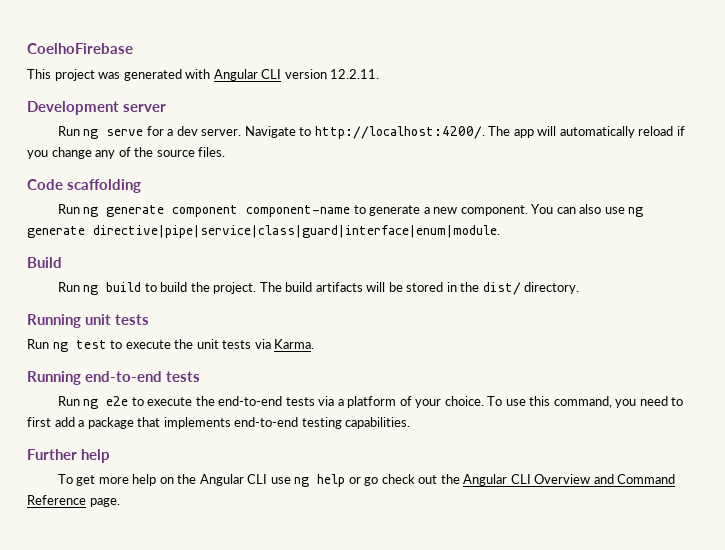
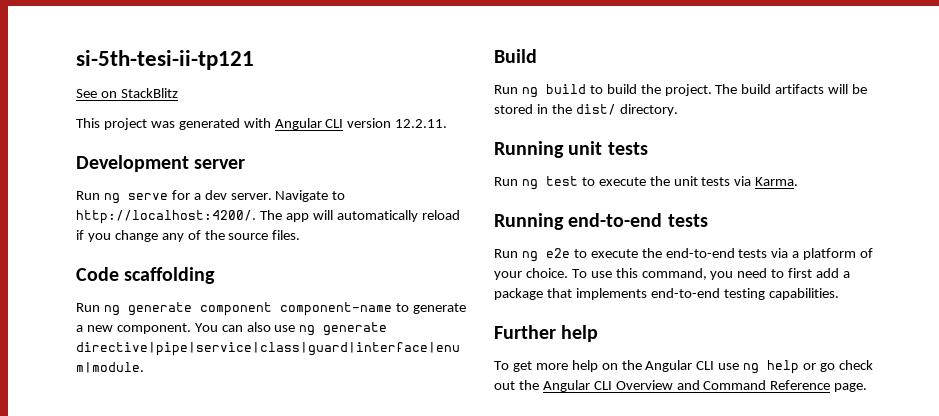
- CoelhoFirebase
+ si-5th-tesi-ii-tp121
+ See on StackBlitz

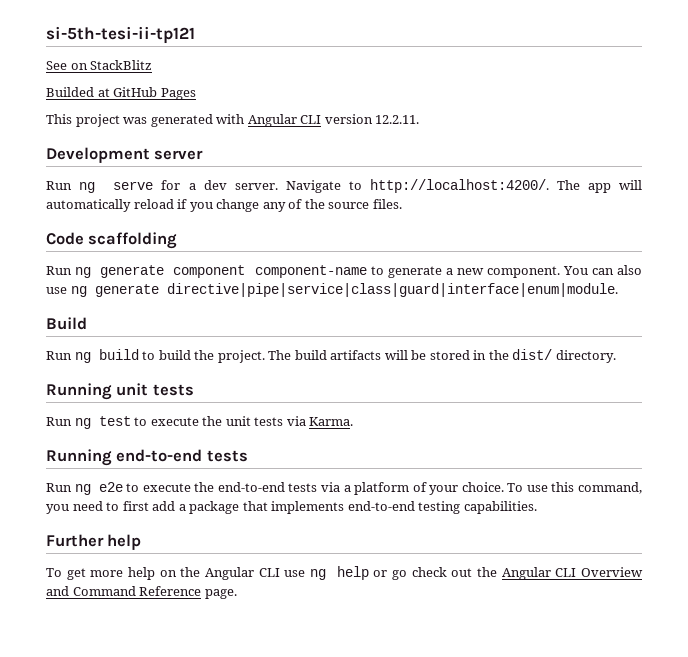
+ Builded at GitHub Pages

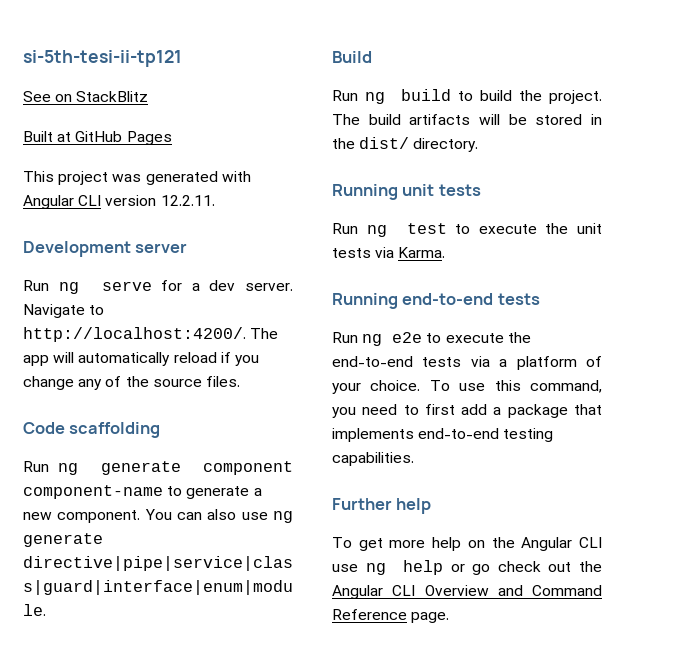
- Builded at GitHub Pages
+ Built at GitHub Pages

